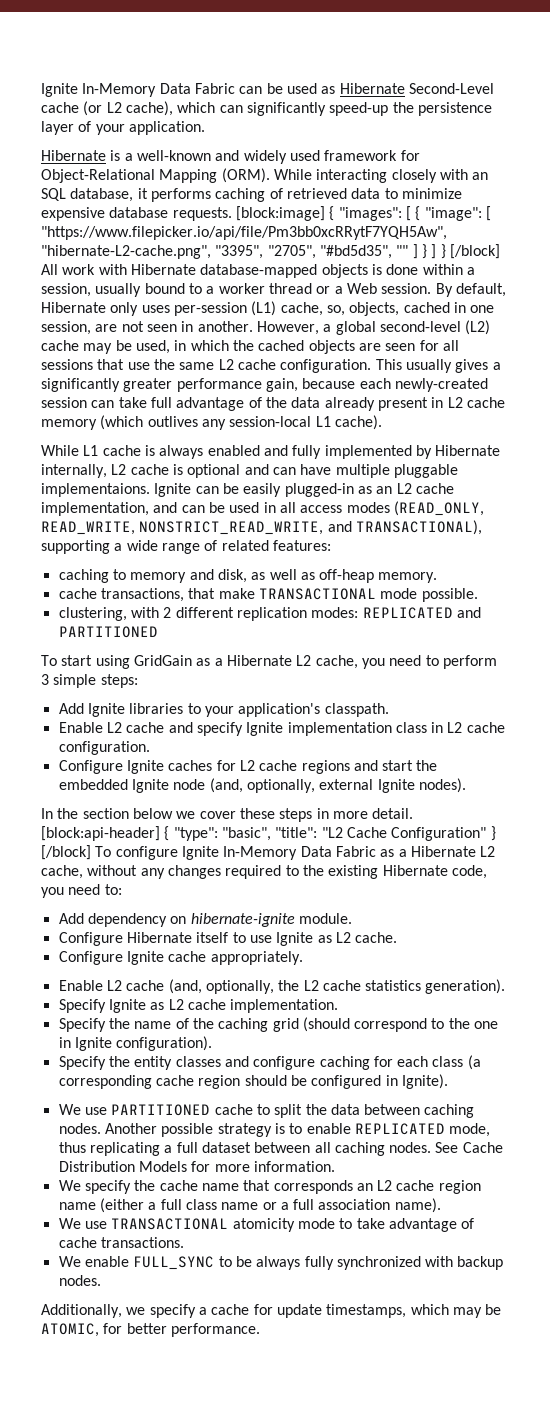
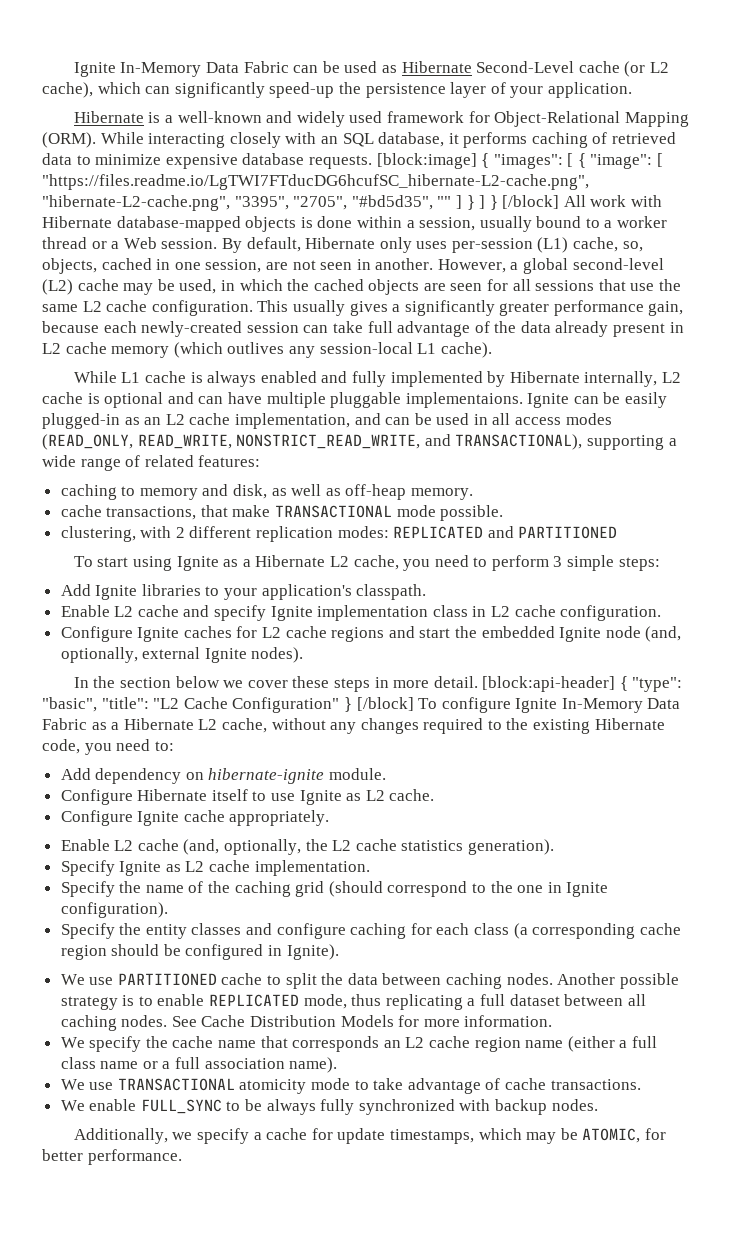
- [block:image] { "images": [ { "image": [ "https://www.filepicker.io/api/file/Pm3bb0xcRRytF7YQH5Aw", "hibernate-L2-cache.png", "3395", "2705", "#bd5d35", "" ] } ] } [/block] All work with Hibernate database-mapped objects is done within a session, usually bound to a worker thread or a Web session.
+ [block:image] { "images": [ { "image": [ "https://files.readme.io/LgTWI7FTducDG6hcufSC_hibernate-L2-cache.png", "hibernate-L2-cache.png", "3395", "2705", "#bd5d35", "" ] } ] } [/block] All work with Hibernate database-mapped objects is done within a session, usually bound to a worker thread or a Web session.
- To start using GridGain as a Hibernate L2 cache, you need to perform 3 simple steps:
+ To start using Ignite as a Hibernate L2 cache, you need to perform 3 simple steps:

